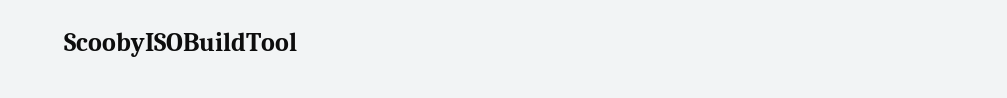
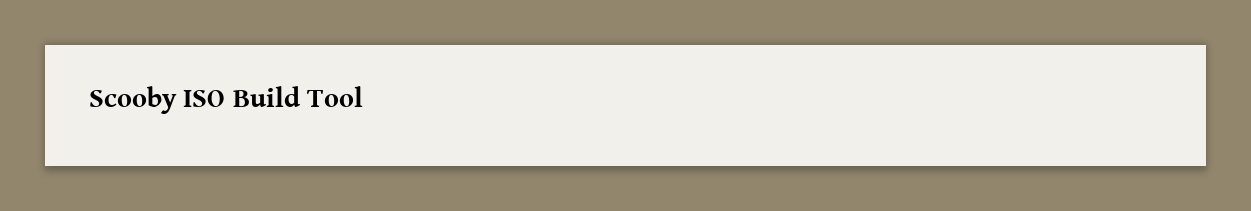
- ScoobyISOBuildTool
+ Scooby ISO Build Tool

